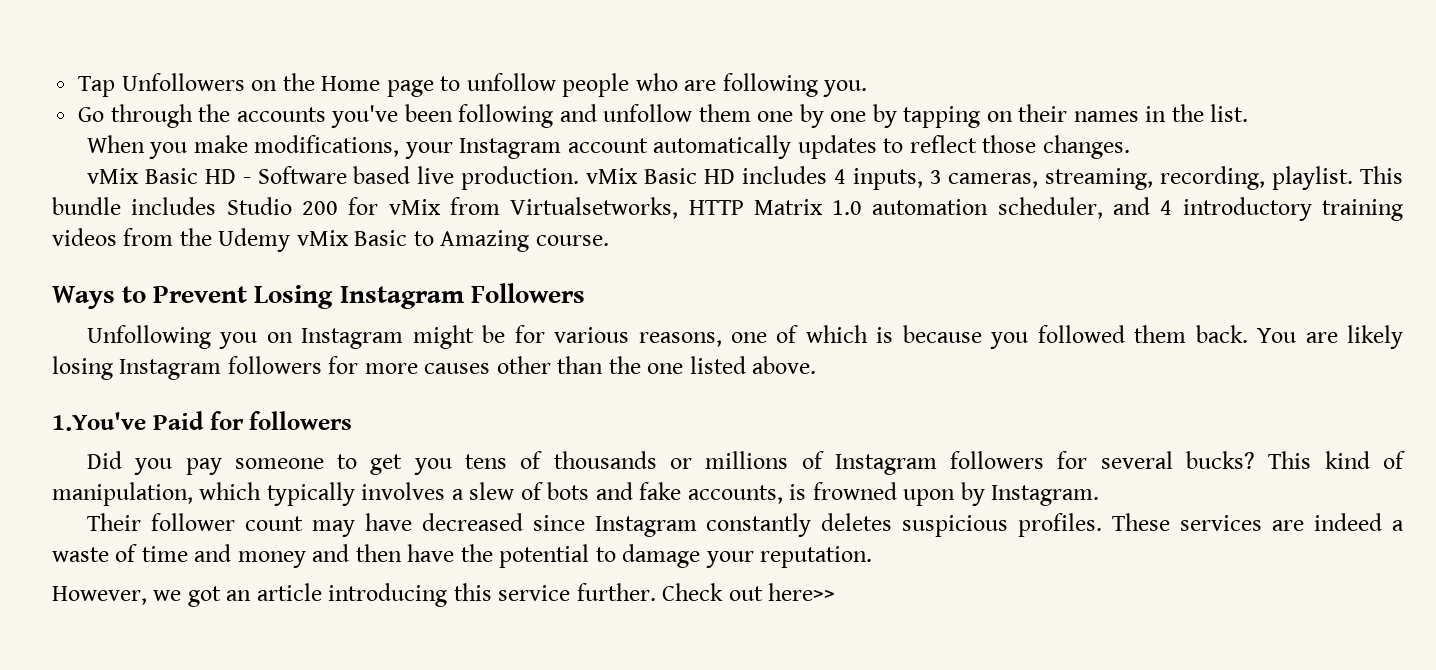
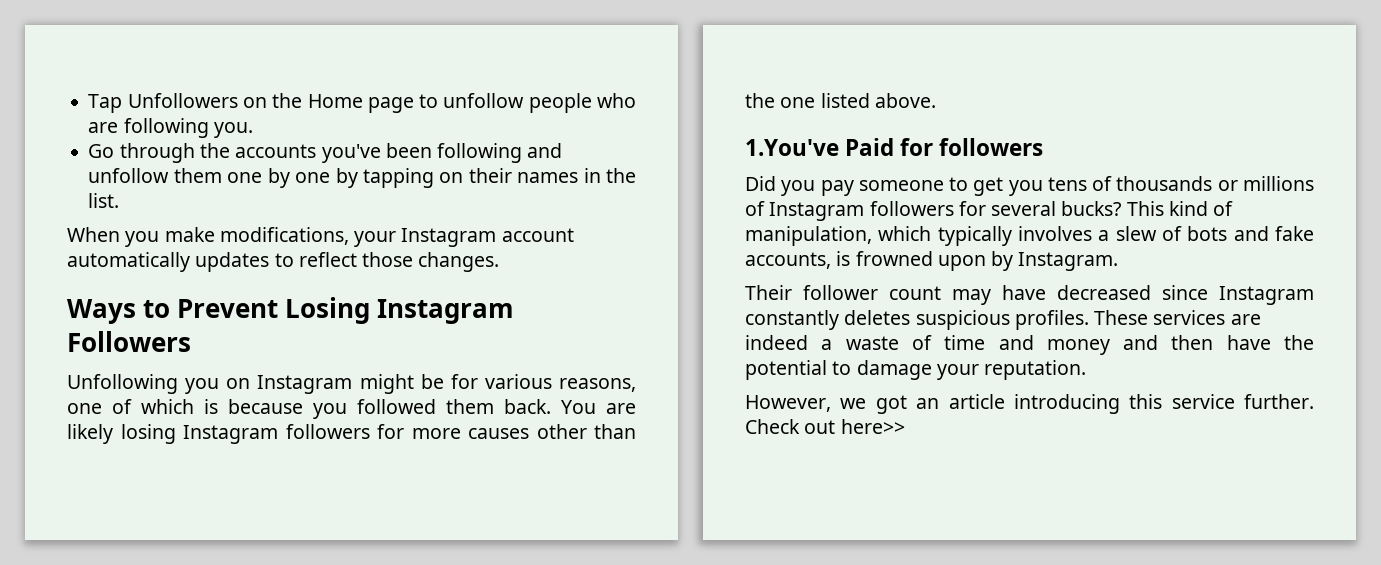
- vMix Basic HD - Software based live production. vMix Basic HD includes 4 inputs, 3 cameras, streaming, recording, playlist. This bundle includes Studio 200 for vMix from Virtualsetworks, HTTP Matrix 1.0 automation scheduler, and 4 introductory training videos from the Udemy vMix Basic to Amazing course.

